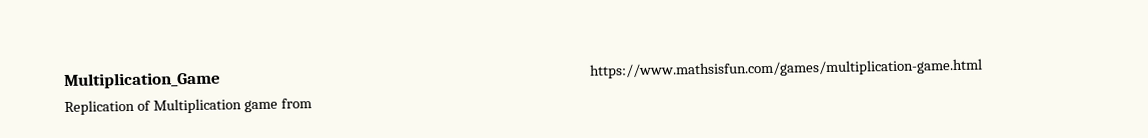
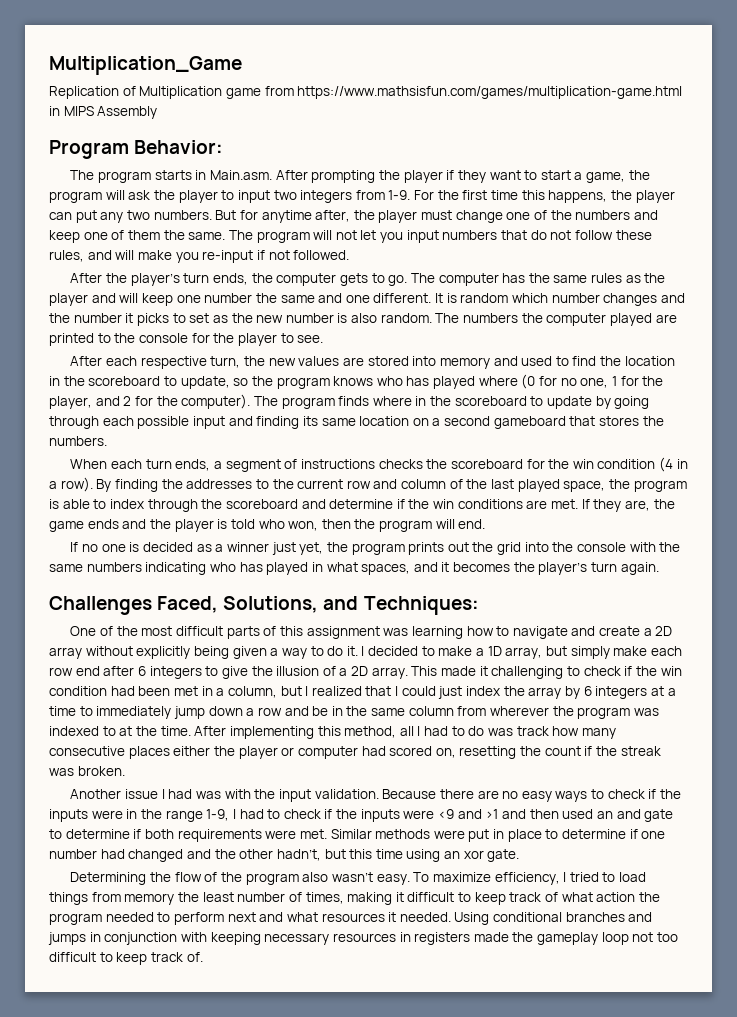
- Replication of Multiplication game from https://www.mathsisfun.com/games/multiplication-game.html
+ Replication of Multiplication game from https://www.mathsisfun.com/games/multiplication-game.html in MIPS Assembly
+ Program Behavior:
+ The program starts in Main.asm. After prompting the player if they want to start a game, the program will ask the player to input two integers from 1-9. For the first time this happens, the player can put any two numbers. But for anytime after, the player must change one of the numbers and keep one of them the same. The program will not let you input numbers that do not follow these rules, and will make you re-input if not followed.
+ After the player’s turn ends, the computer gets to go. The computer has the same rules as the player and will keep one number the same and one different. It is random which number changes and the number it picks to set as the new number is also random. The numbers the computer played are printed to the console for the player to see.
+ After each respective turn, the new values are stored into memory and used to find the location in the scoreboard to update, so the program knows who has played where (0 for no one, 1 for the player, and 2 for the computer). The program finds where in the scoreboard to update by going through each possible input and finding its same location on a second gameboard that stores the numbers.
+ When each turn ends, a segment of instructions checks the scoreboard for the win condition (4 in a row). By finding the addresses to the current row and column of the last played space, the program is able to index through the scoreboard and determine if the win conditions are met. If they are, the game ends and the player is told who won, then the program will end.
+ If no one is decided as a winner just yet, the program prints out the grid into the console with the same numbers indicating who has played in what spaces, and it becomes the player’s turn again.
+ Challenges Faced, Solutions, and Techniques:
+ One of the most difficult parts of this assignment was learning how to navigate and create a 2D array without explicitly being given a way to do it. I decided to make a 1D array, but simply make each row end after 6 integers to give the illusion of a 2D array. This made it challenging to check if the win condition had been met in a column, but I realized that I could just index the array by 6 integers at a time to immediately jump down a row and be in the same column from wherever the program was indexed to at the time. After implementing this method, all I had to do was track how many consecutive places either the player or computer had scored on, resetting the count if the streak was broken.
+ Another issue I had was with the input validation. Because there are no easy ways to check if the inputs were in the range 1-9, I had to check if the inputs were <9 and >1 and then used an and gate to determine if both requirements were met. Similar methods were put in place to determine if one number had changed and the other hadn’t, but this time using an xor gate.
+ Determining the flow of the program also wasn’t easy. To maximize efficiency, I tried to load things from memory the least number of times, making it difficult to keep track of what action the program needed to perform next and what resources it needed. Using conditional branches and jumps in conjunction with keeping necessary resources in registers made the gameplay loop not too difficult to keep track of.

